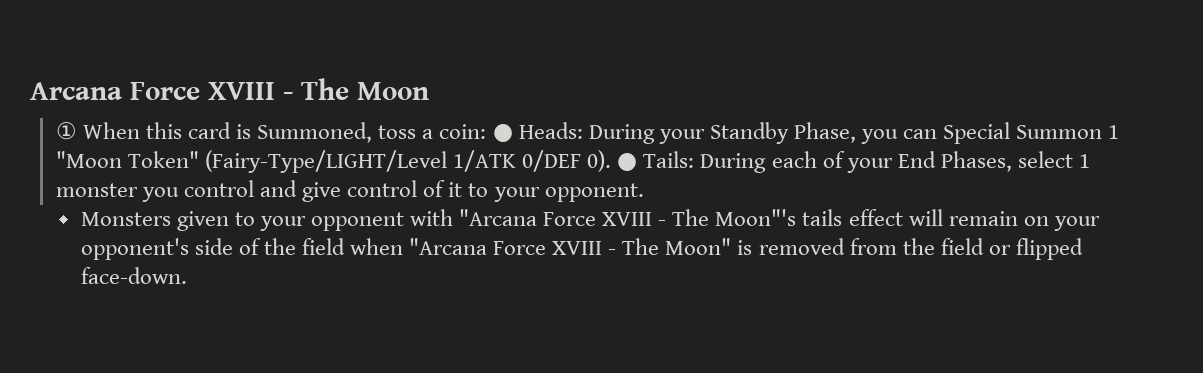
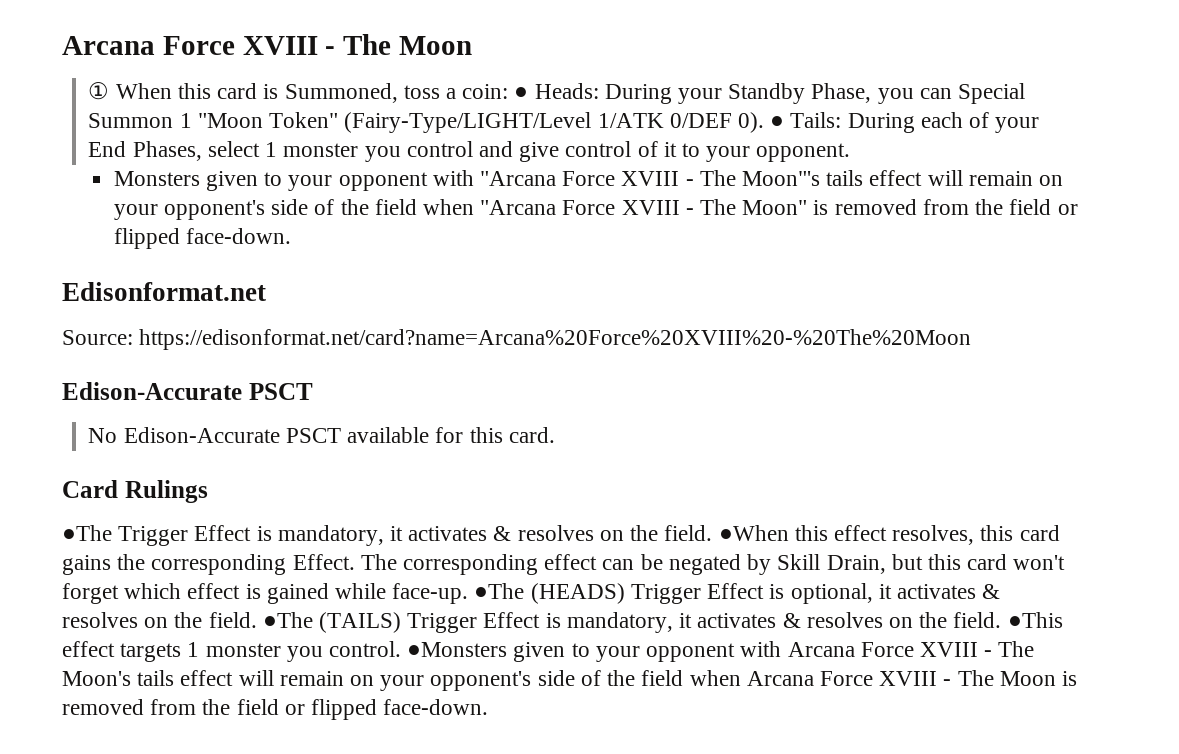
+ Edisonformat.net
+ Source: https://edisonformat.net/card?name=Arcana%20Force%20XVIII%20-%20The%20Moon
+ Edison-Accurate PSCT
+ No Edison-Accurate PSCT available for this card.
+ Card Rulings
+ ●The Trigger Effect is mandatory, it activates & resolves on the field. ●When this effect resolves, this card gains the corresponding Effect. The corresponding effect can be negated by Skill Drain, but this card won't forget which effect is gained while face-up. ●The (HEADS) Trigger Effect is optional, it activates & resolves on the field. ●The (TAILS) Trigger Effect is mandatory, it activates & resolves on the field. ●This effect targets 1 monster you control. ●Monsters given to your opponent with Arcana Force XVIII - The Moon's tails effect will remain on your opponent's side of the field when Arcana Force XVIII - The Moon is removed from the field or flipped face-down.

